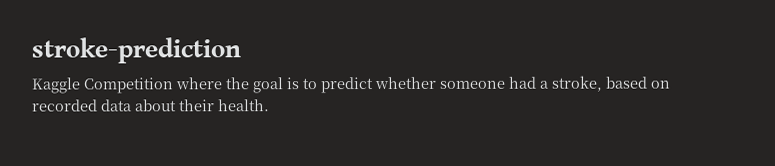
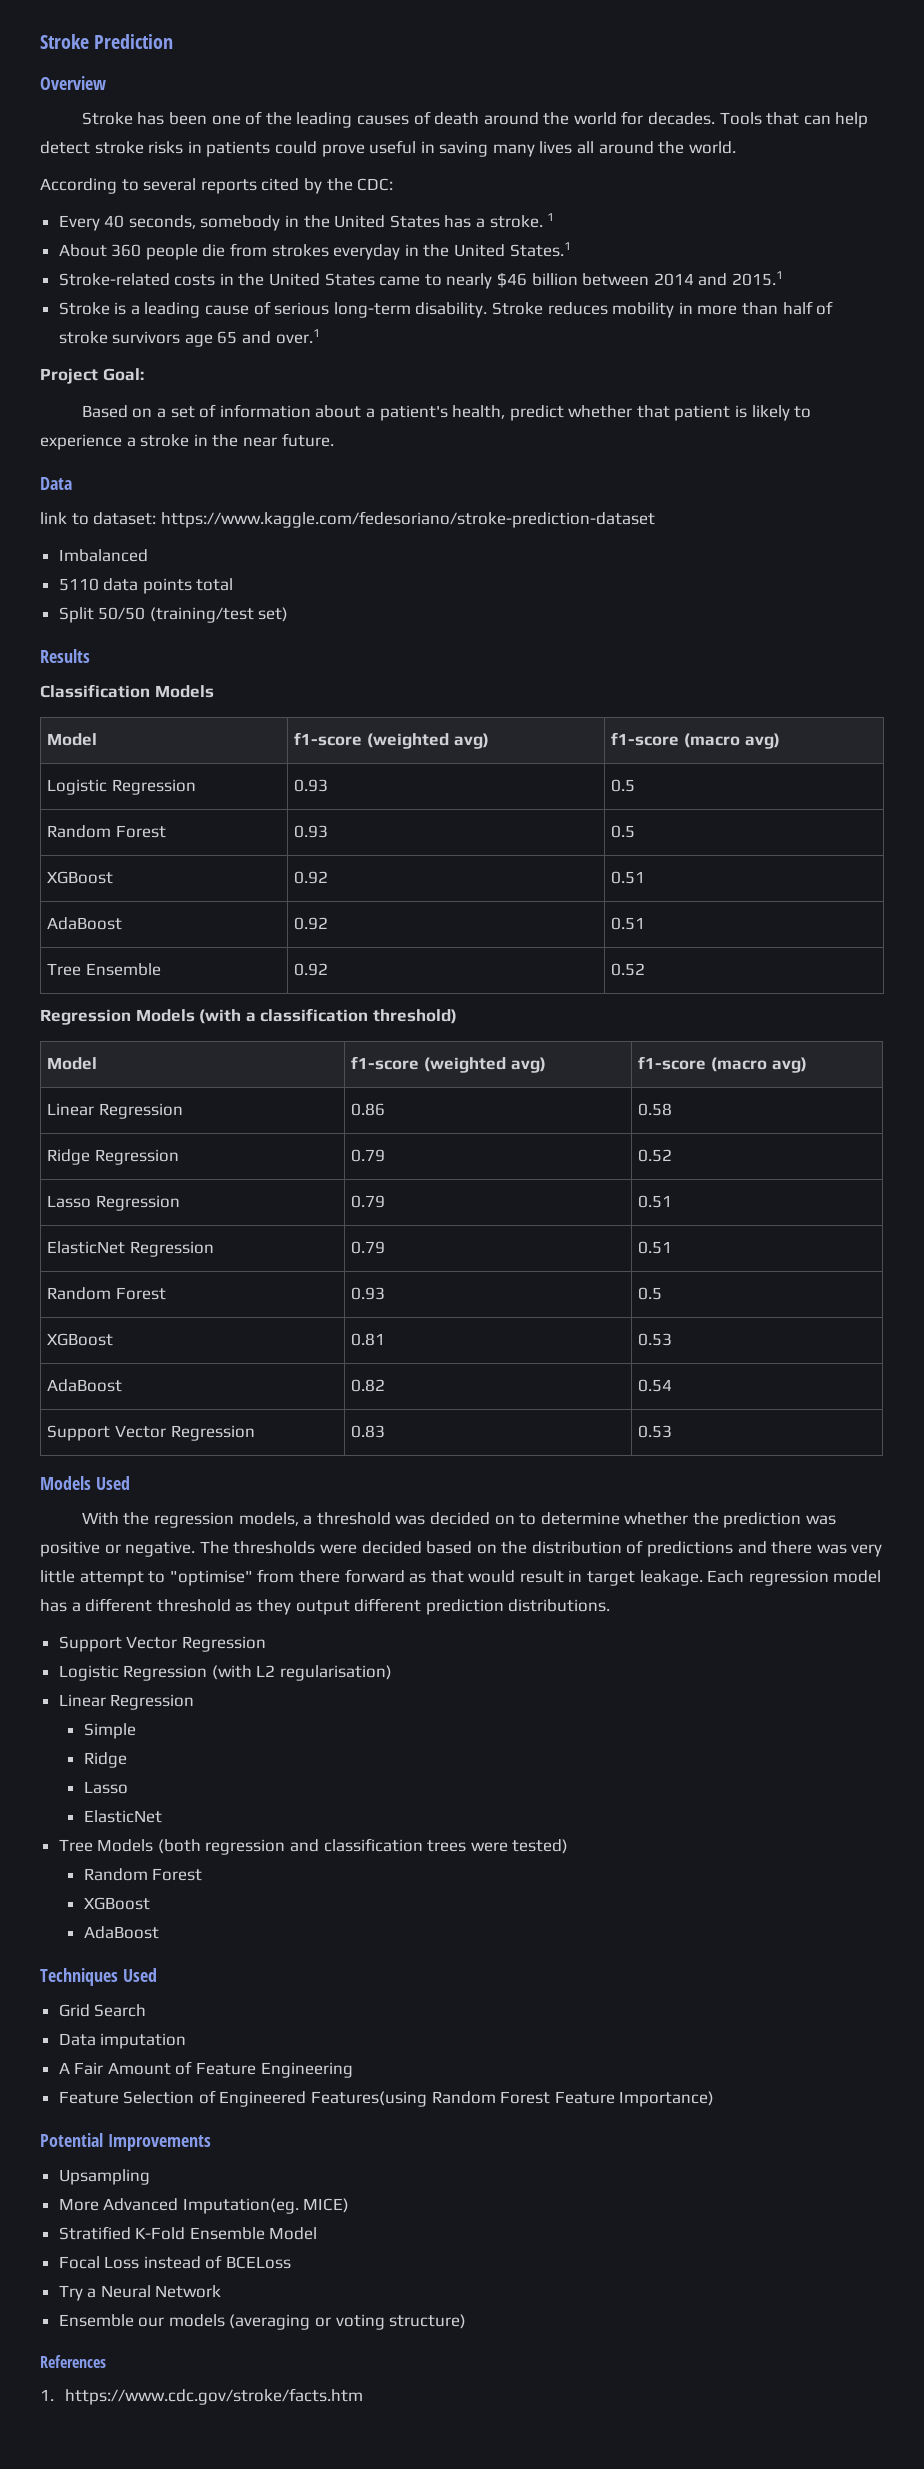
- stroke-prediction
- Kaggle Competition where the goal is to predict whether someone had a stroke, based on recorded data about their health.
+ Stroke Prediction
+ Overview
+ Stroke has been one of the leading causes of death around the world for decades. Tools that can help detect stroke risks in patients could prove useful in saving many lives all around the world.
+ According to several reports cited by the CDC:
+ Every 40 seconds, somebody in the United States has a stroke. 1
+ About 360 people die from strokes everyday in the United States.1
+ Stroke-related costs in the United States came to nearly $46 billion between 2014 and 2015.1
+ Stroke is a leading cause of serious long-term disability. Stroke reduces mobility in more than half of stroke survivors age 65 and over.1
+ Project Goal:
+ Based on a set of information about a patient's health, predict whether that patient is likely to experience a stroke in the near future.
+ Data
+ link to dataset: https://www.kaggle.com/fedesoriano/stroke-prediction-dataset
+ Imbalanced
+ 5110 data points total
+ Split 50/50 (training/test set)
+ Results
+ Classification Models
+ Model | f1-score (weighted avg) | f1-score (macro avg)
+ Logistic Regression | 0.93 | 0.5
+ Random Forest | 0.93 | 0.5
+ XGBoost | 0.92 | 0.51
+ AdaBoost | 0.92 | 0.51
+ Tree Ensemble | 0.92 | 0.52
+ Regression Models (with a classification threshold)
+ Model | f1-score (weighted avg) | f1-score (macro avg)
+ Linear Regression | 0.86 | 0.58
+ Ridge Regression | 0.79 | 0.52
+ Lasso Regression | 0.79 | 0.51
+ ElasticNet Regression | 0.79 | 0.51
+ Random Forest | 0.93 | 0.5
+ XGBoost | 0.81 | 0.53
+ AdaBoost | 0.82 | 0.54
+ Support Vector Regression | 0.83 | 0.53
+ Models Used
+ With the regression models, a threshold was decided on to determine whether the prediction was positive or negative. The thresholds were decided based on the distribution of predictions and there was very little attempt to "optimise" from there forward as that would result in target leakage. Each regression model has a different threshold as they output different prediction distributions.
+ Support Vector Regression
+ Logistic Regression (with L2 regularisation)
+ Linear Regression
+ Simple
+ Ridge
+ Lasso
+ ElasticNet
+ Tree Models (both regression and classification trees were tested)
+ Random Forest
+ XGBoost
+ AdaBoost
+ Techniques Used
+ Grid Search
+ Data imputation
+ A Fair Amount of Feature Engineering
+ Feature Selection of Engineered Features(using Random Forest Feature Importance)
+ Potential Improvements
+ Upsampling
+ More Advanced Imputation(eg. MICE)
+ Stratified K-Fold Ensemble Model
+ Focal Loss instead of BCELoss
+ Try a Neural Network
+ Ensemble our models (averaging or voting structure)
+ References
+ 1. https://www.cdc.gov/stroke/facts.htm

